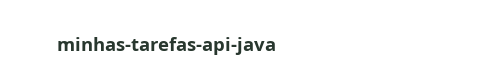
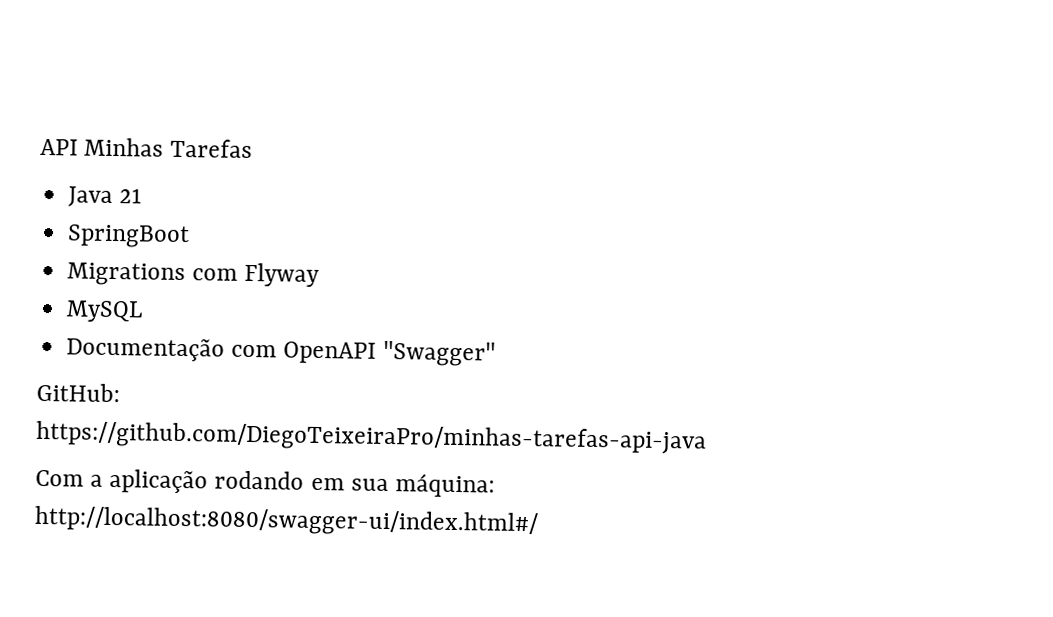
- minhas-tarefas-api-java
+ API Minhas Tarefas
+ Java 21
+ SpringBoot
+ Migrations com Flyway
+ MySQL
+ Documentação com OpenAPI "Swagger"
+ GitHub:
+ https://github.com/DiegoTeixeiraPro/minhas-tarefas-api-java
+ Com a aplicação rodando em sua máquina:
+ http://localhost:8080/swagger-ui/index.html#/

